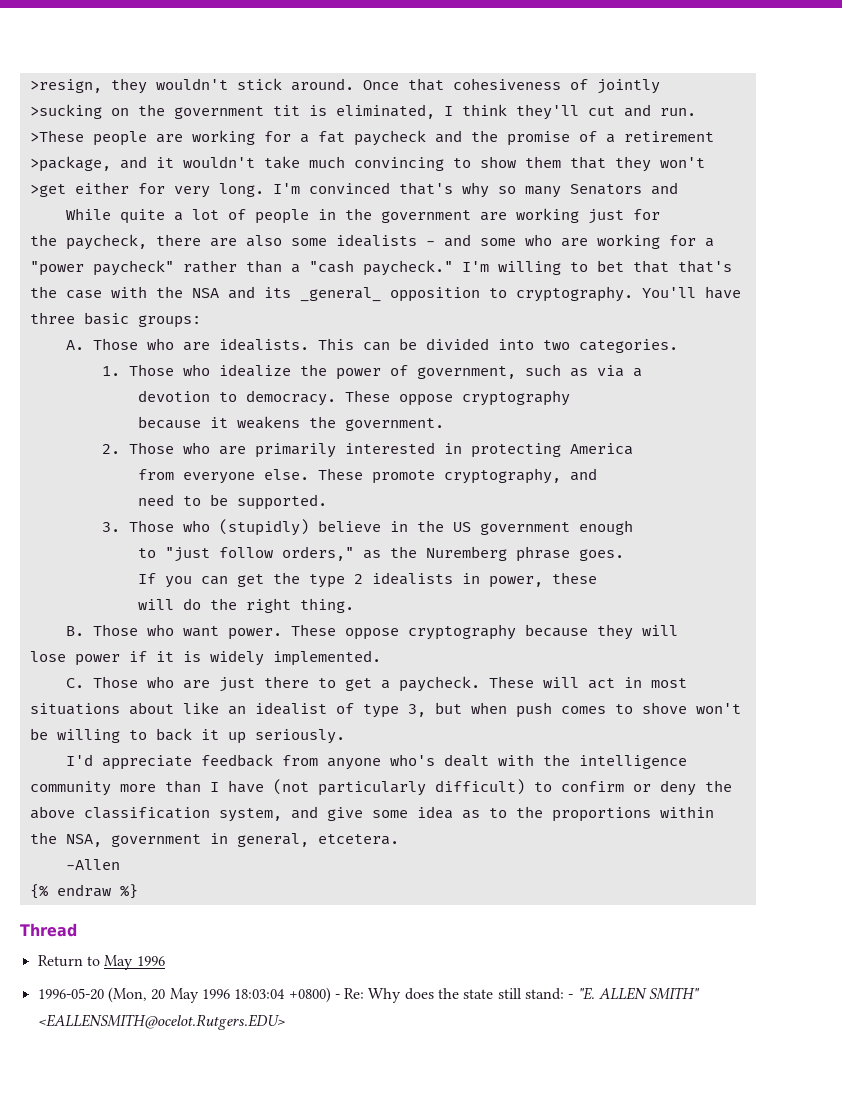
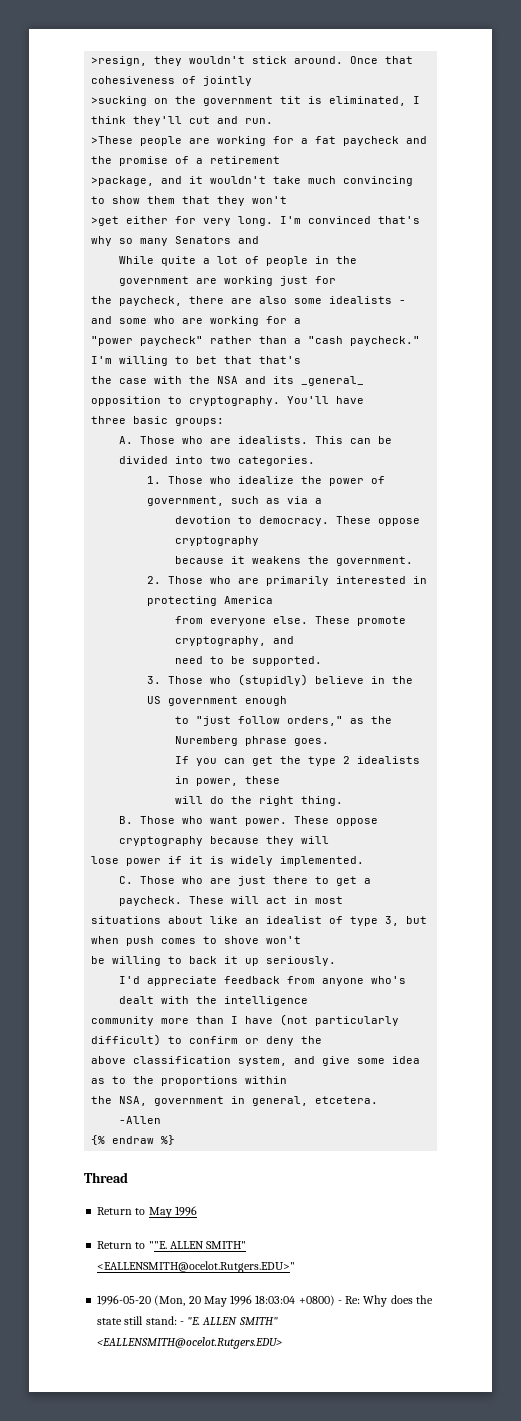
+ Return to ""E. ALLEN SMITH" <EALLENSMITH@ocelot.Rutgers.EDU>"

